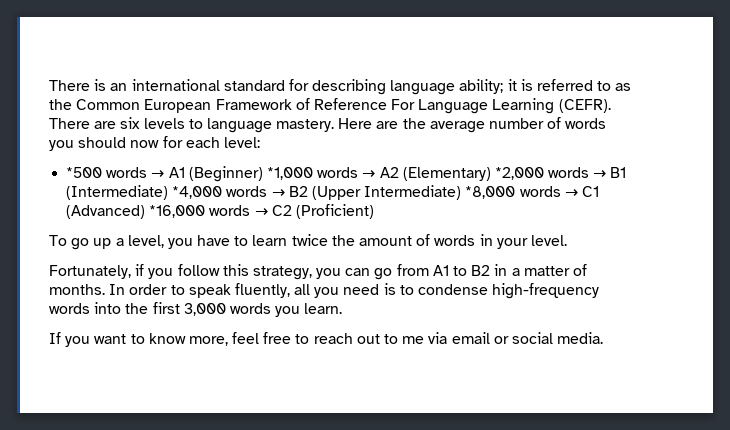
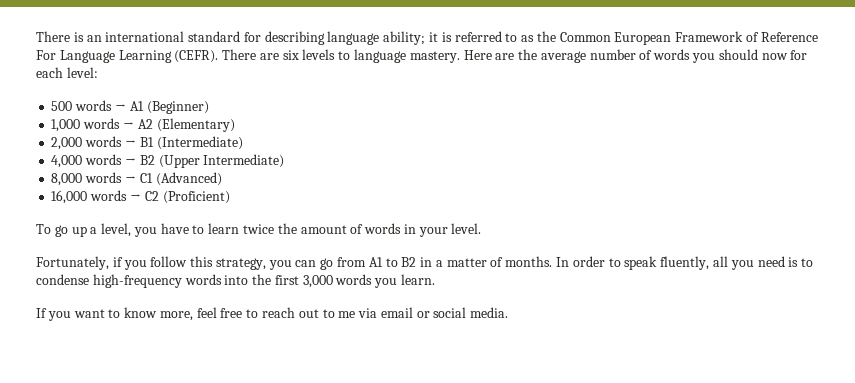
- *500 words → A1 (Beginner) *1,000 words → A2 (Elementary) *2,000 words → B1 (Intermediate) *4,000 words → B2 (Upper Intermediate) *8,000 words → C1 (Advanced) *16,000 words → C2 (Proficient)
+ 500 words → A1 (Beginner)
+ 1,000 words → A2 (Elementary)
+ 2,000 words → B1 (Intermediate)
+ 4,000 words → B2 (Upper Intermediate)
+ 8,000 words → C1 (Advanced)
+ 16,000 words → C2 (Proficient)

